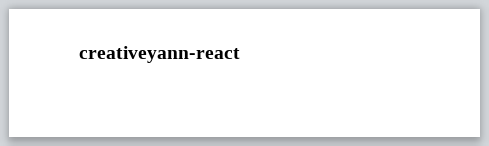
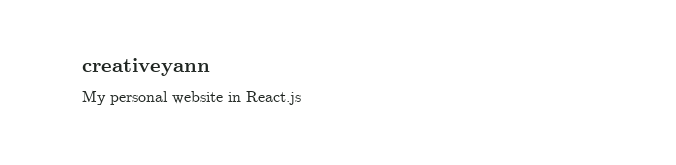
- creativeyann-react
+ creativeyann
+ My personal website in React.js

